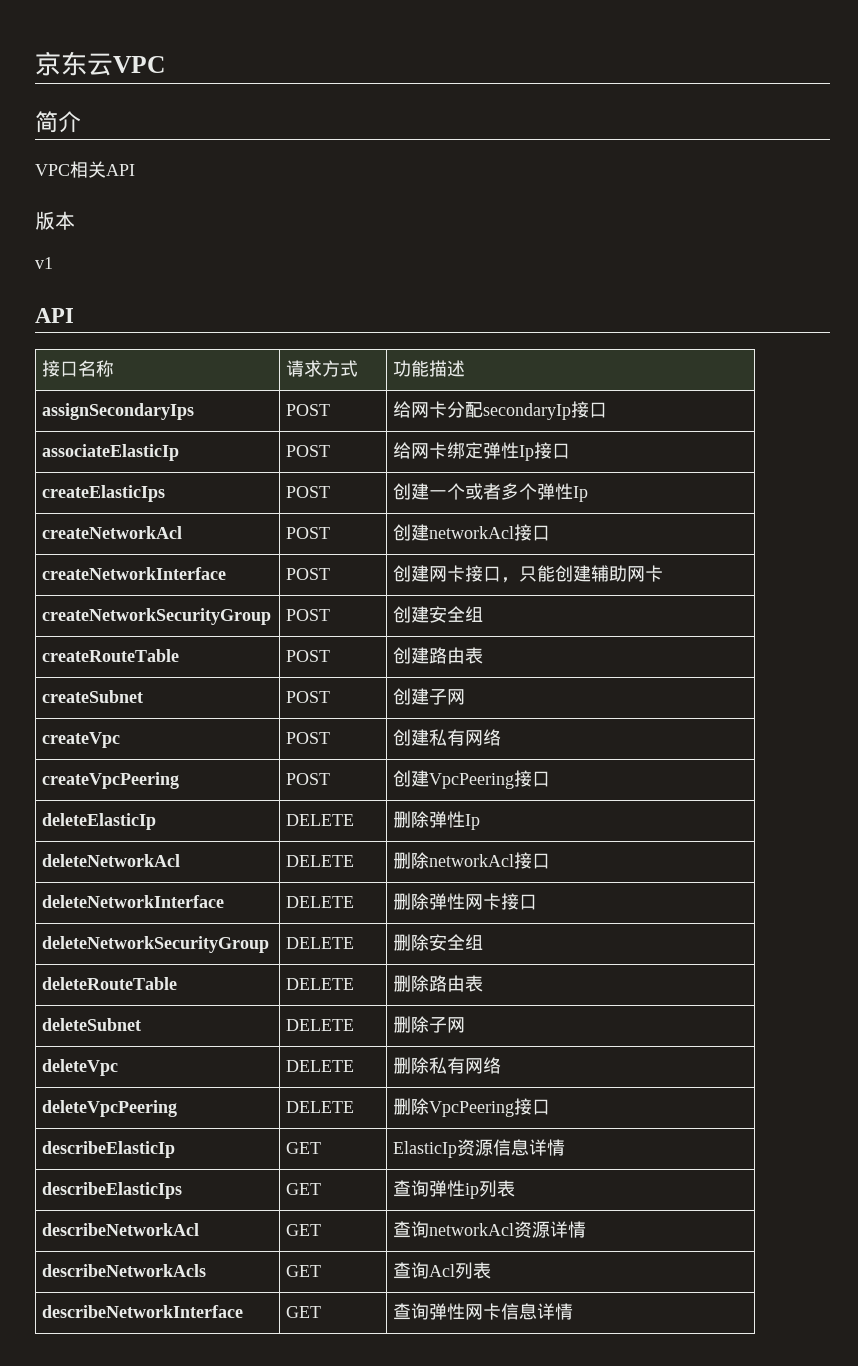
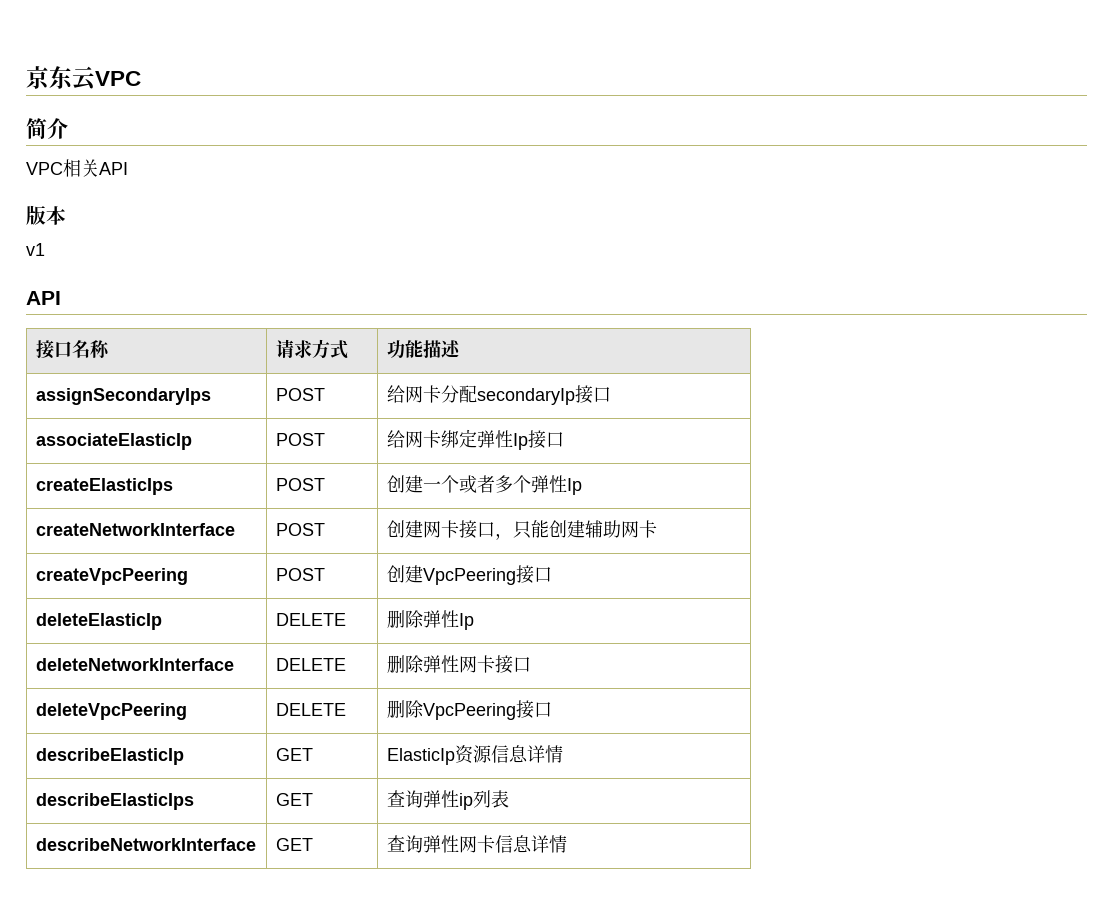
- createNetworkAcl | POST | 创建networkAcl接口
- createNetworkSecurityGroup | POST | 创建安全组
- createRouteTable | POST | 创建路由表
- createSubnet | POST | 创建子网
- createVpc | POST | 创建私有网络
- deleteNetworkAcl | DELETE | 删除networkAcl接口
- deleteNetworkSecurityGroup | DELETE | 删除安全组
- deleteRouteTable | DELETE | 删除路由表
- deleteSubnet | DELETE | 删除子网
- deleteVpc | DELETE | 删除私有网络
- describeNetworkAcl | GET | 查询networkAcl资源详情
- describeNetworkAcls | GET | 查询Acl列表

